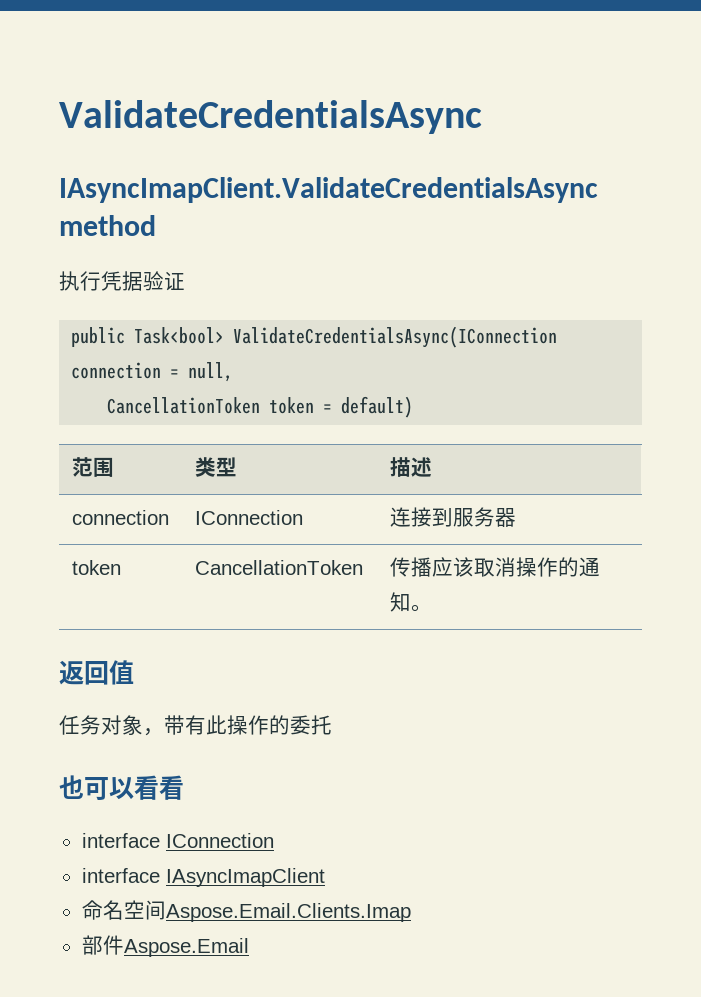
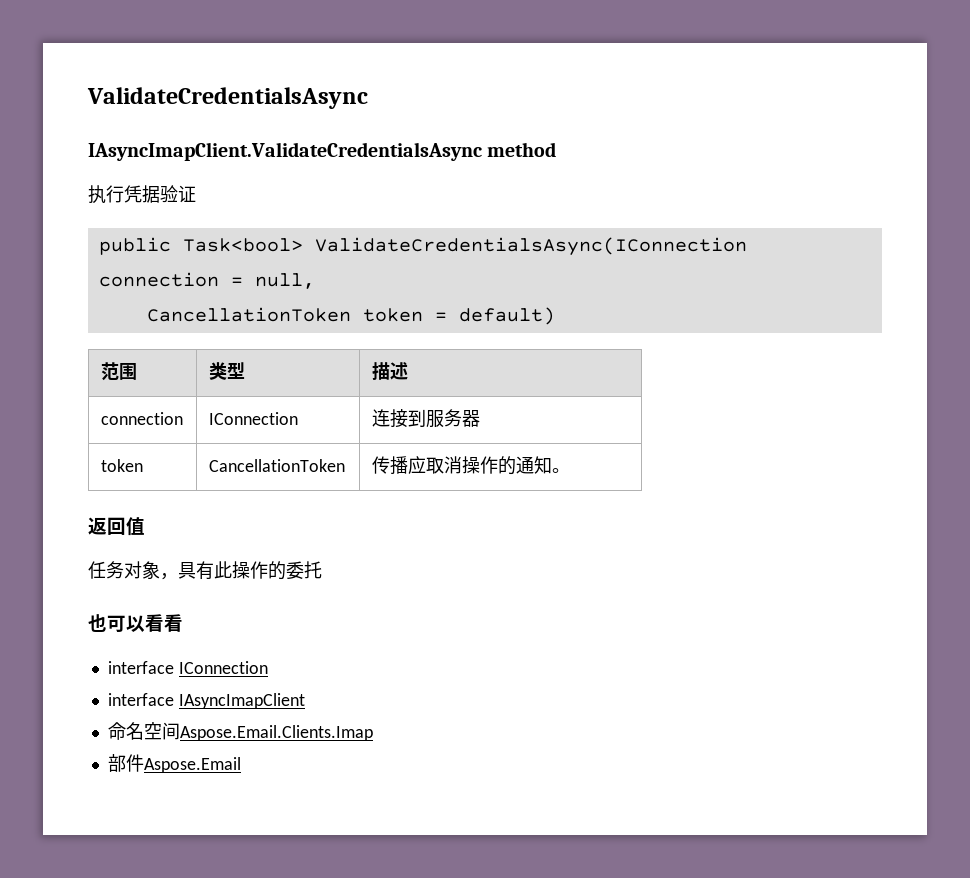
- token | CancellationToken | 传播应该取消操作的通知。
+ token | CancellationToken | 传播应取消操作的通知。
- 任务对象，带有此操作的委托
+ 任务对象，具有此操作的委托

